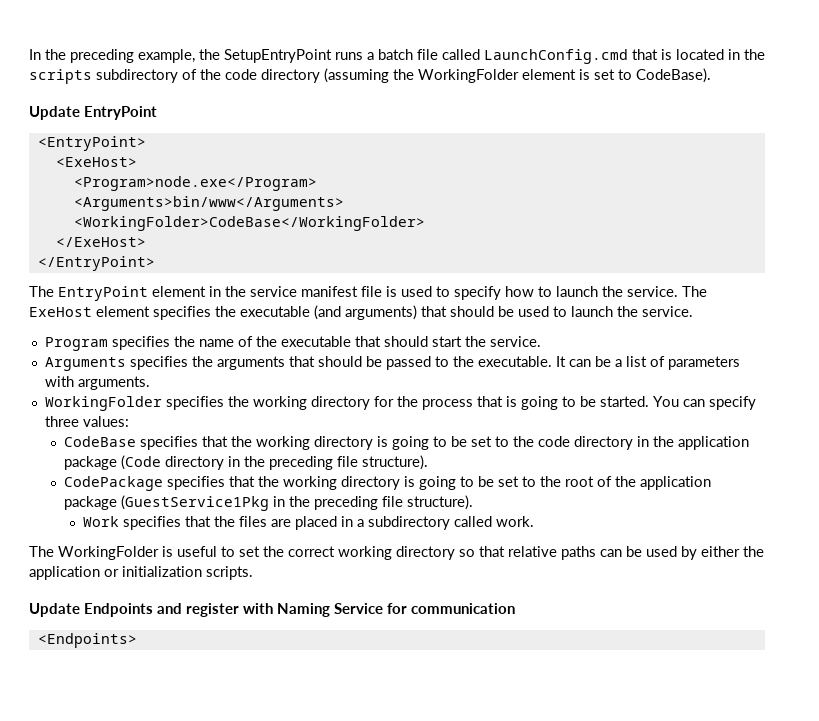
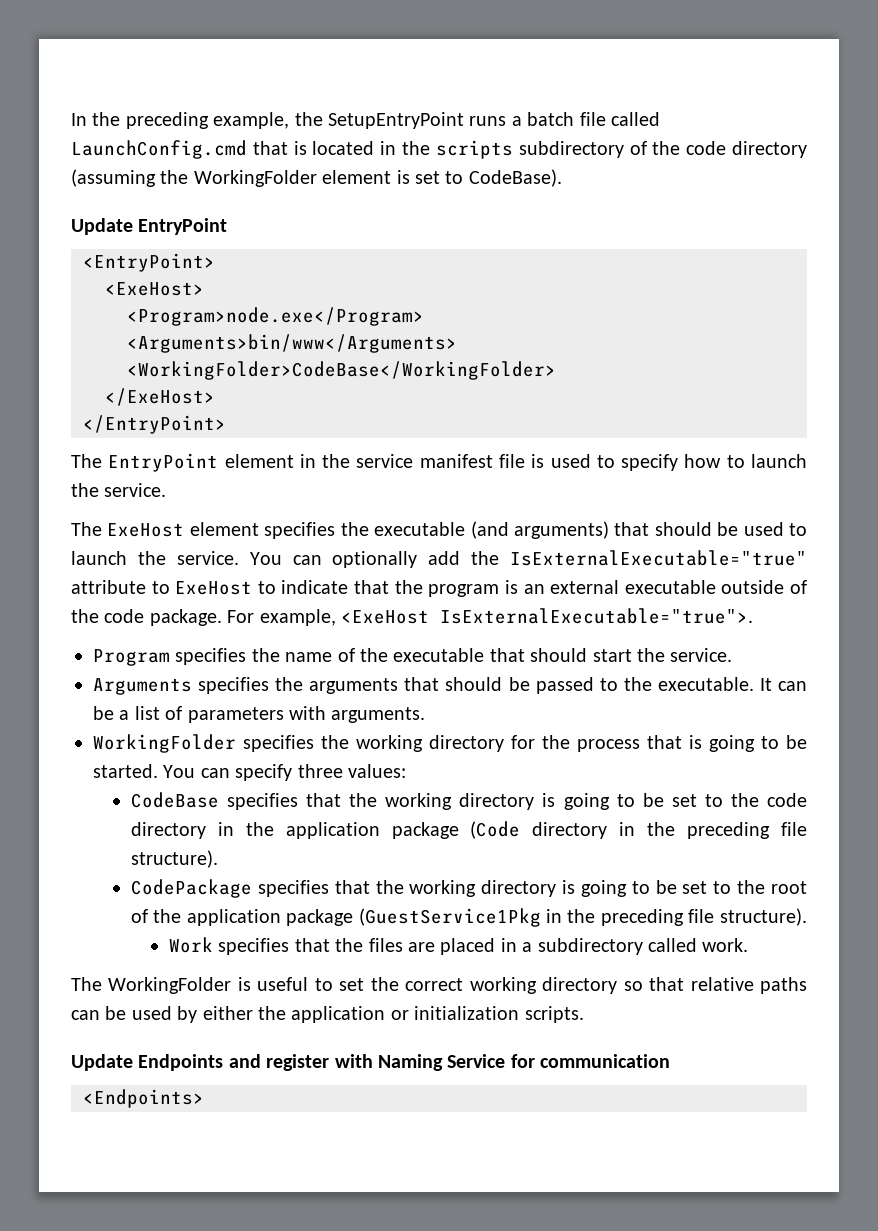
- The EntryPoint element in the service manifest file is used to specify how to launch the service. The ExeHost element specifies the executable (and arguments) that should be used to launch the service.
+ The EntryPoint element in the service manifest file is used to specify how to launch the service.
+ The ExeHost element specifies the executable (and arguments) that should be used to launch the service. You can optionally add the IsExternalExecutable="true" attribute to ExeHost to indicate that the program is an external executable outside of the code package. For example, <ExeHost IsExternalExecutable="true">.

